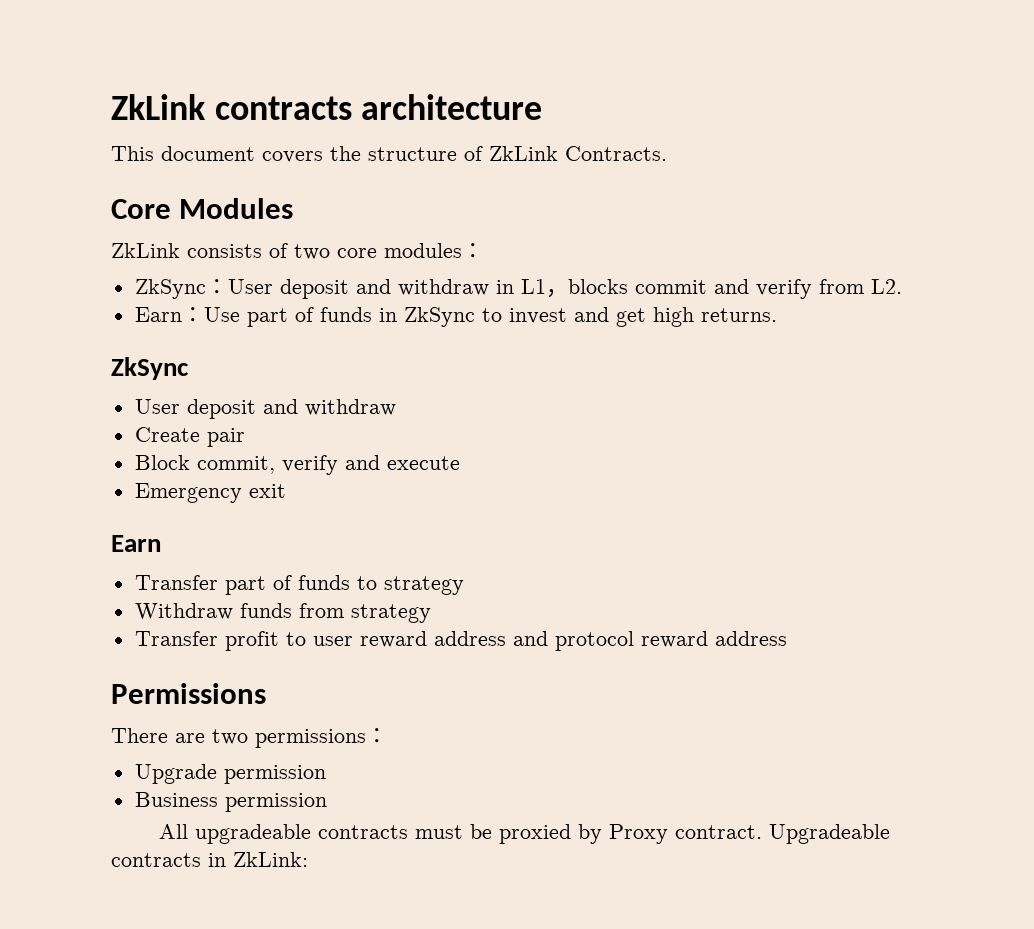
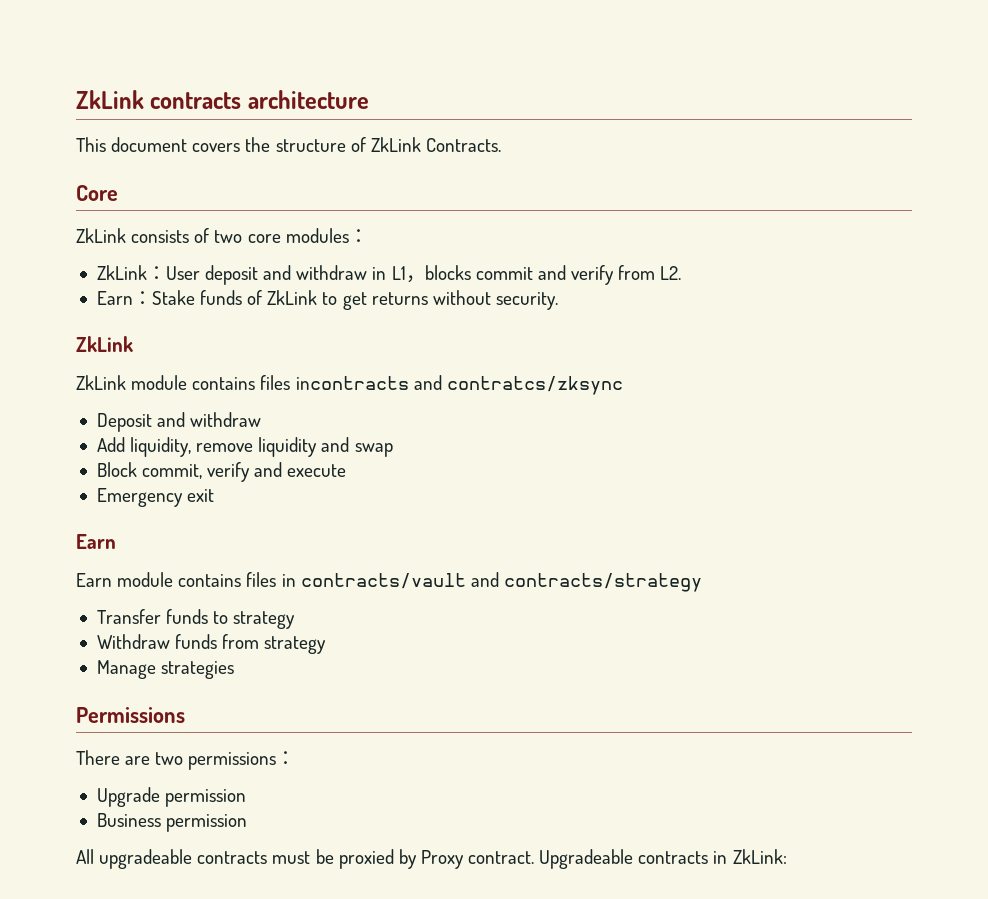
- Core Modules
+ Core
- ZkSync：User deposit and withdraw in L1，blocks commit and verify from L2.
+ ZkLink：User deposit and withdraw in L1，blocks commit and verify from L2.
- Earn：Use part of funds in ZkSync to invest and get high returns.
- ZkSync
- User deposit and withdraw
- Create pair
+ Earn：Stake funds of ZkLink to get returns without security.
+ ZkLink
+ ZkLink module contains files incontracts and contratcs/zksync
+ Deposit and withdraw
+ Add liquidity, remove liquidity and swap
- Transfer part of funds to strategy
+ Earn module contains files in contracts/vault and contracts/strategy
+ Transfer funds to strategy
- Transfer profit to user reward address and protocol reward address
+ Manage strategies

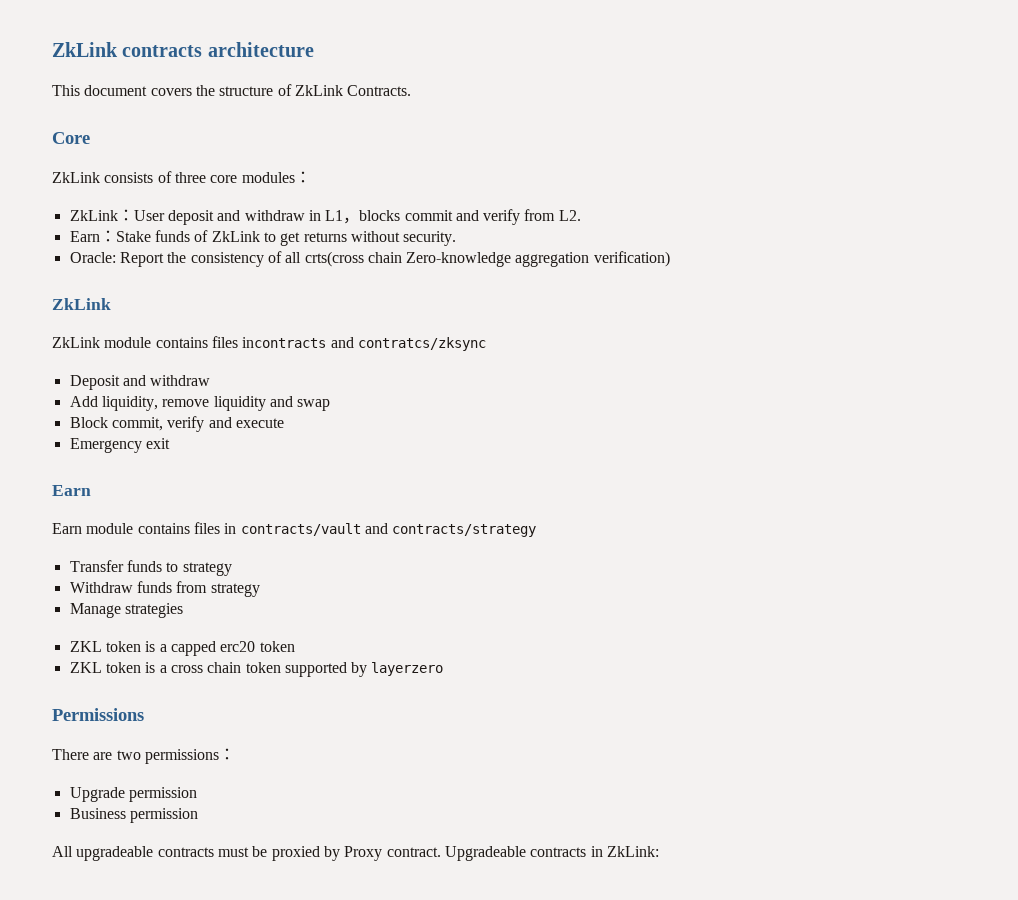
- ZkLink consists of two core modules：
+ ZkLink consists of three core modules：
+ Oracle: Report the consistency of all crts(cross chain Zero-knowledge aggregation verification)
+ ZKL token is a capped erc20 token
+ ZKL token is a cross chain token supported by layerzero

